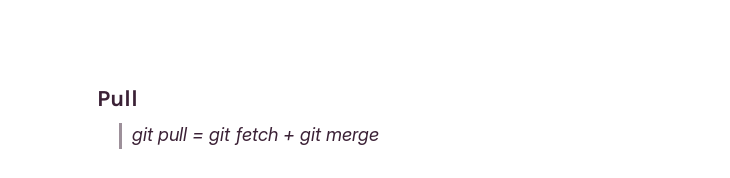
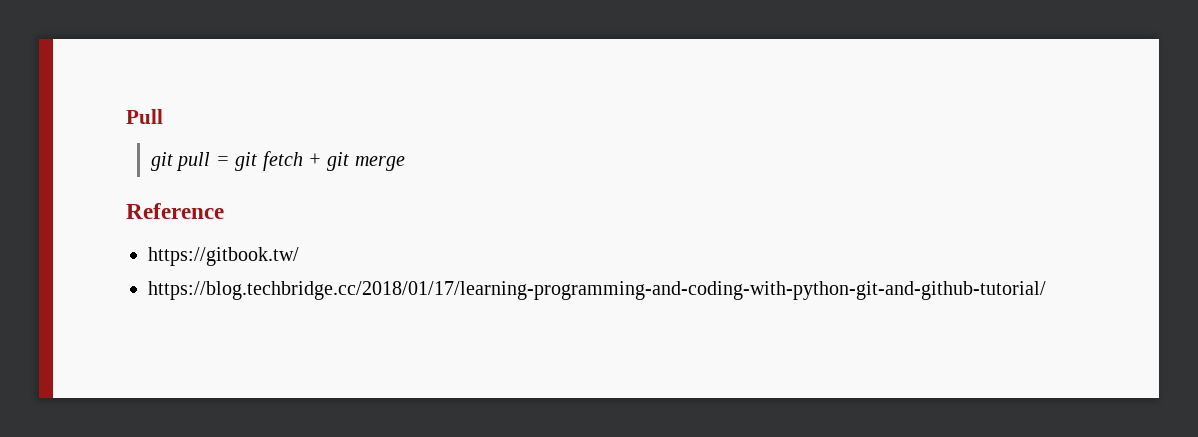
+ Reference
+ https://gitbook.tw/
+ https://blog.techbridge.cc/2018/01/17/learning-programming-and-coding-with-python-git-and-github-tutorial/

